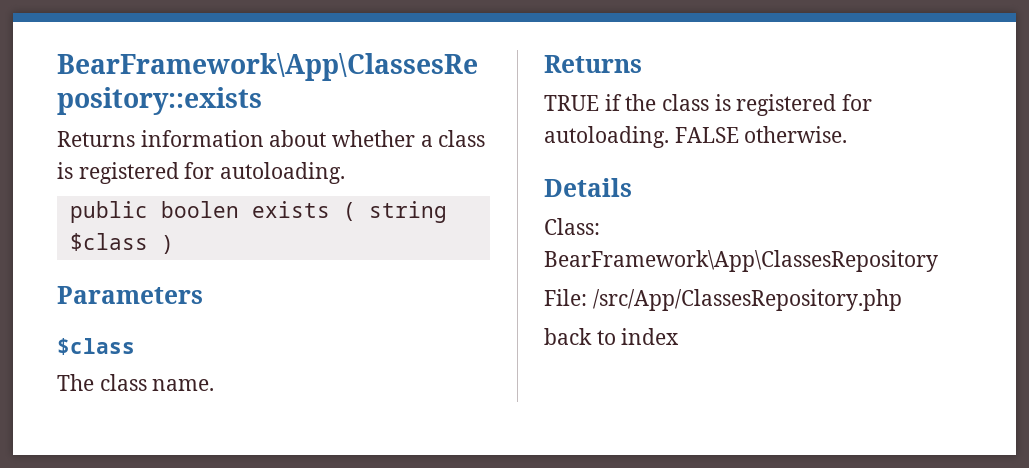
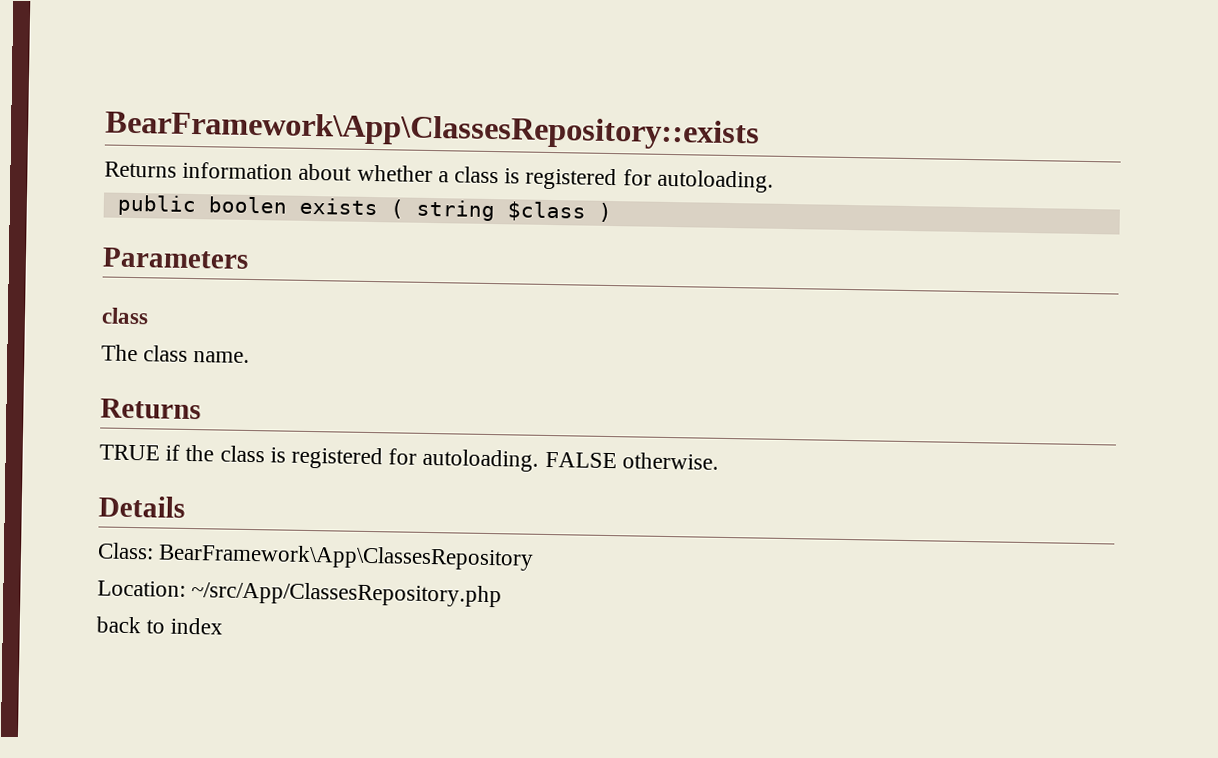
  Parameters
- $class
+ class
- File: /src/App/ClassesRepository.php
+ Location: ~/src/App/ClassesRepository.php

